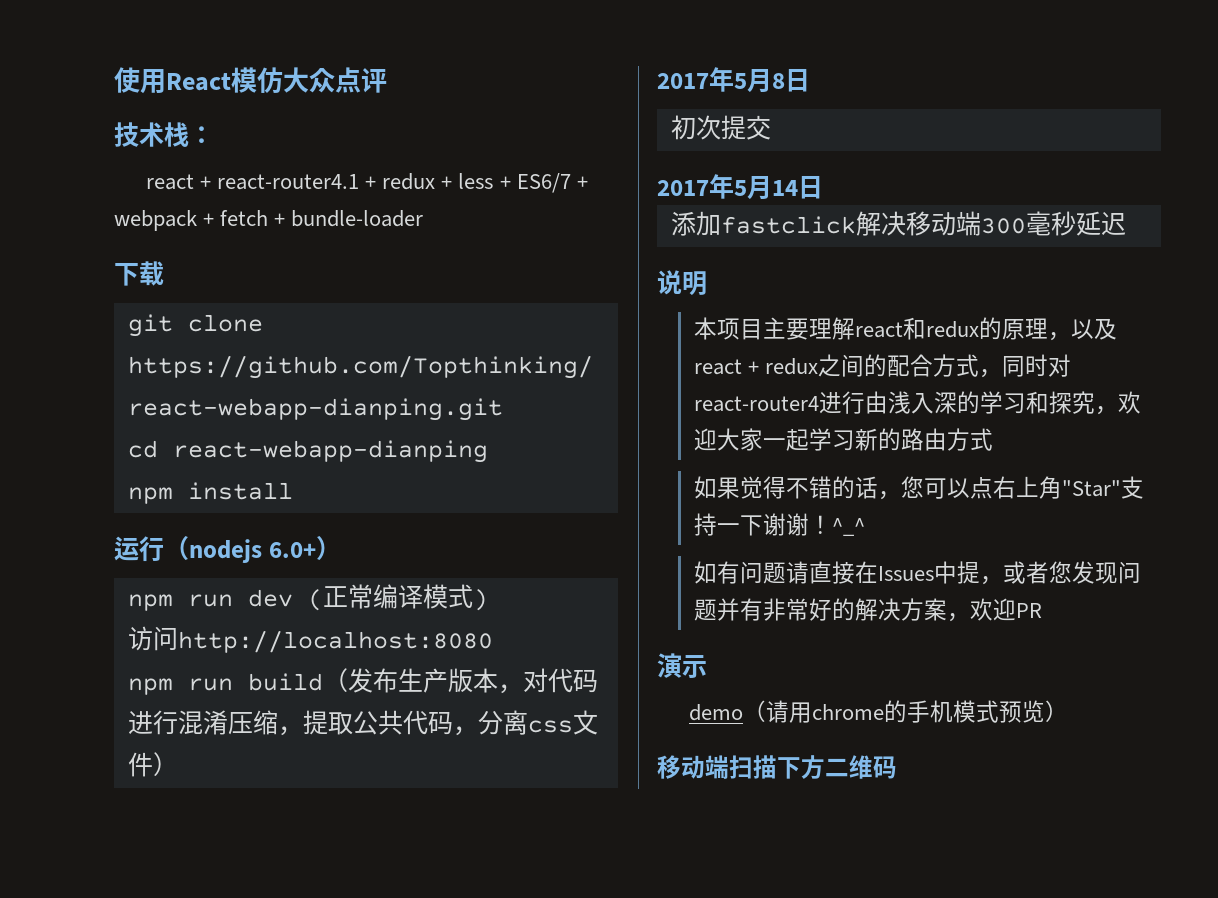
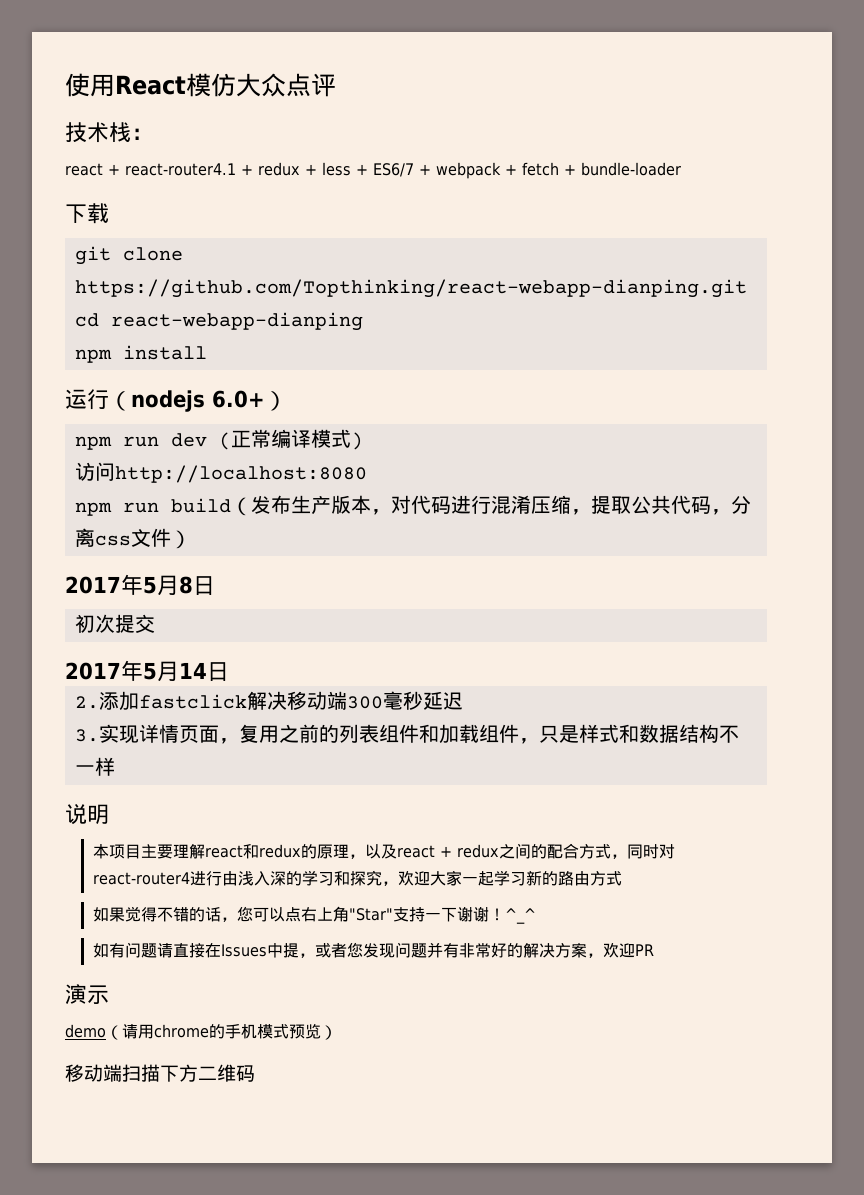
- 添加fastclick解决移动端300毫秒延迟
+ 2.添加fastclick解决移动端300毫秒延迟
+ 3.实现详情页面，复用之前的列表组件和加载组件，只是样式和数据结构不一样

